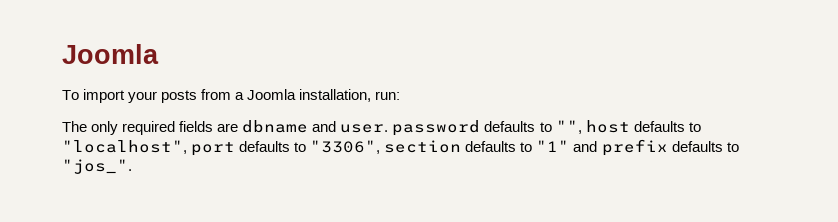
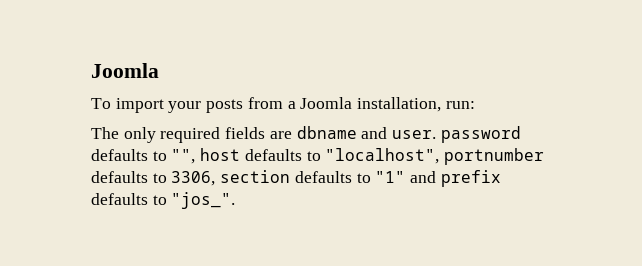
- The only required fields are dbname and user. password defaults to "", host defaults to "localhost", port defaults to "3306", section defaults to "1" and prefix defaults to "jos_".
+ The only required fields are dbname and user. password defaults to "", host defaults to "localhost", portnumber defaults to 3306, section defaults to "1" and prefix defaults to "jos_".

